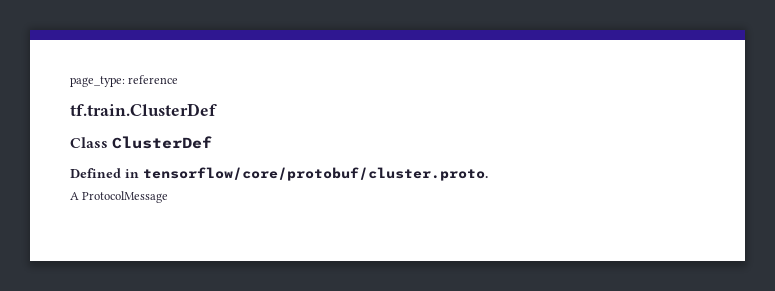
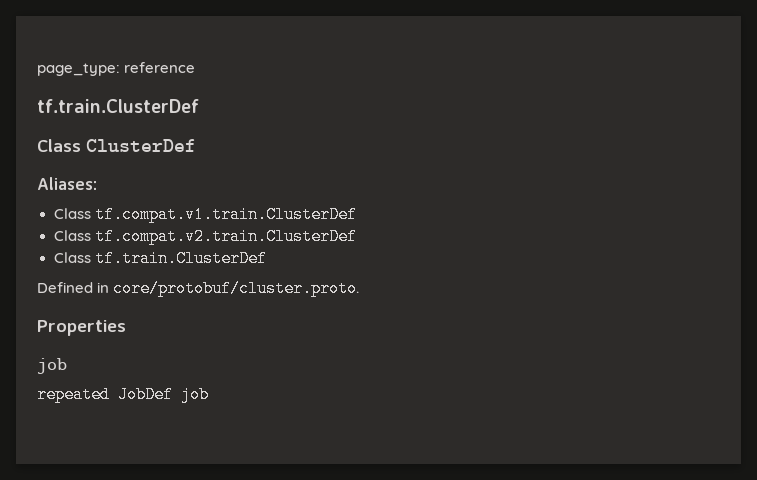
- Defined in tensorflow/core/protobuf/cluster.proto.
- A ProtocolMessage
+ Aliases:
+ Class tf.compat.v1.train.ClusterDef
+ Class tf.compat.v2.train.ClusterDef
+ Class tf.train.ClusterDef
+ Defined in core/protobuf/cluster.proto.
+ Properties
+ job
+ repeated JobDef job

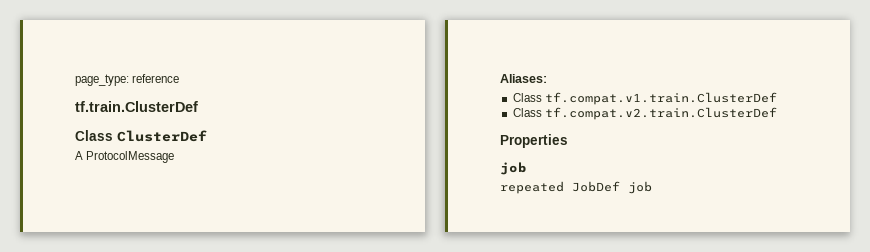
+ A ProtocolMessage
- Class tf.train.ClusterDef
- Defined in core/protobuf/cluster.proto.

